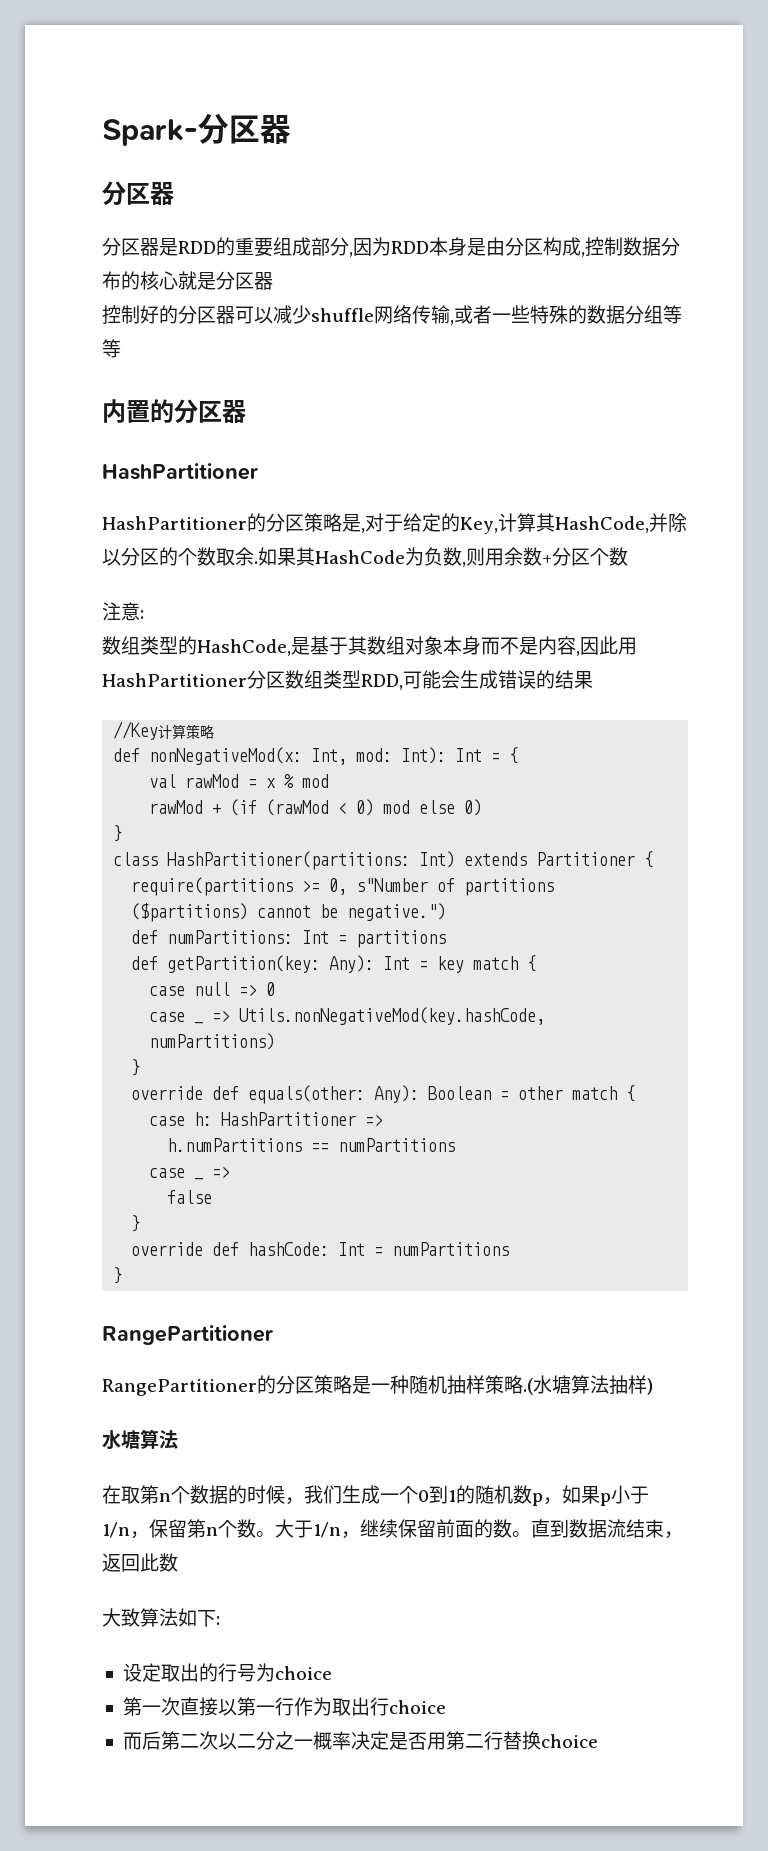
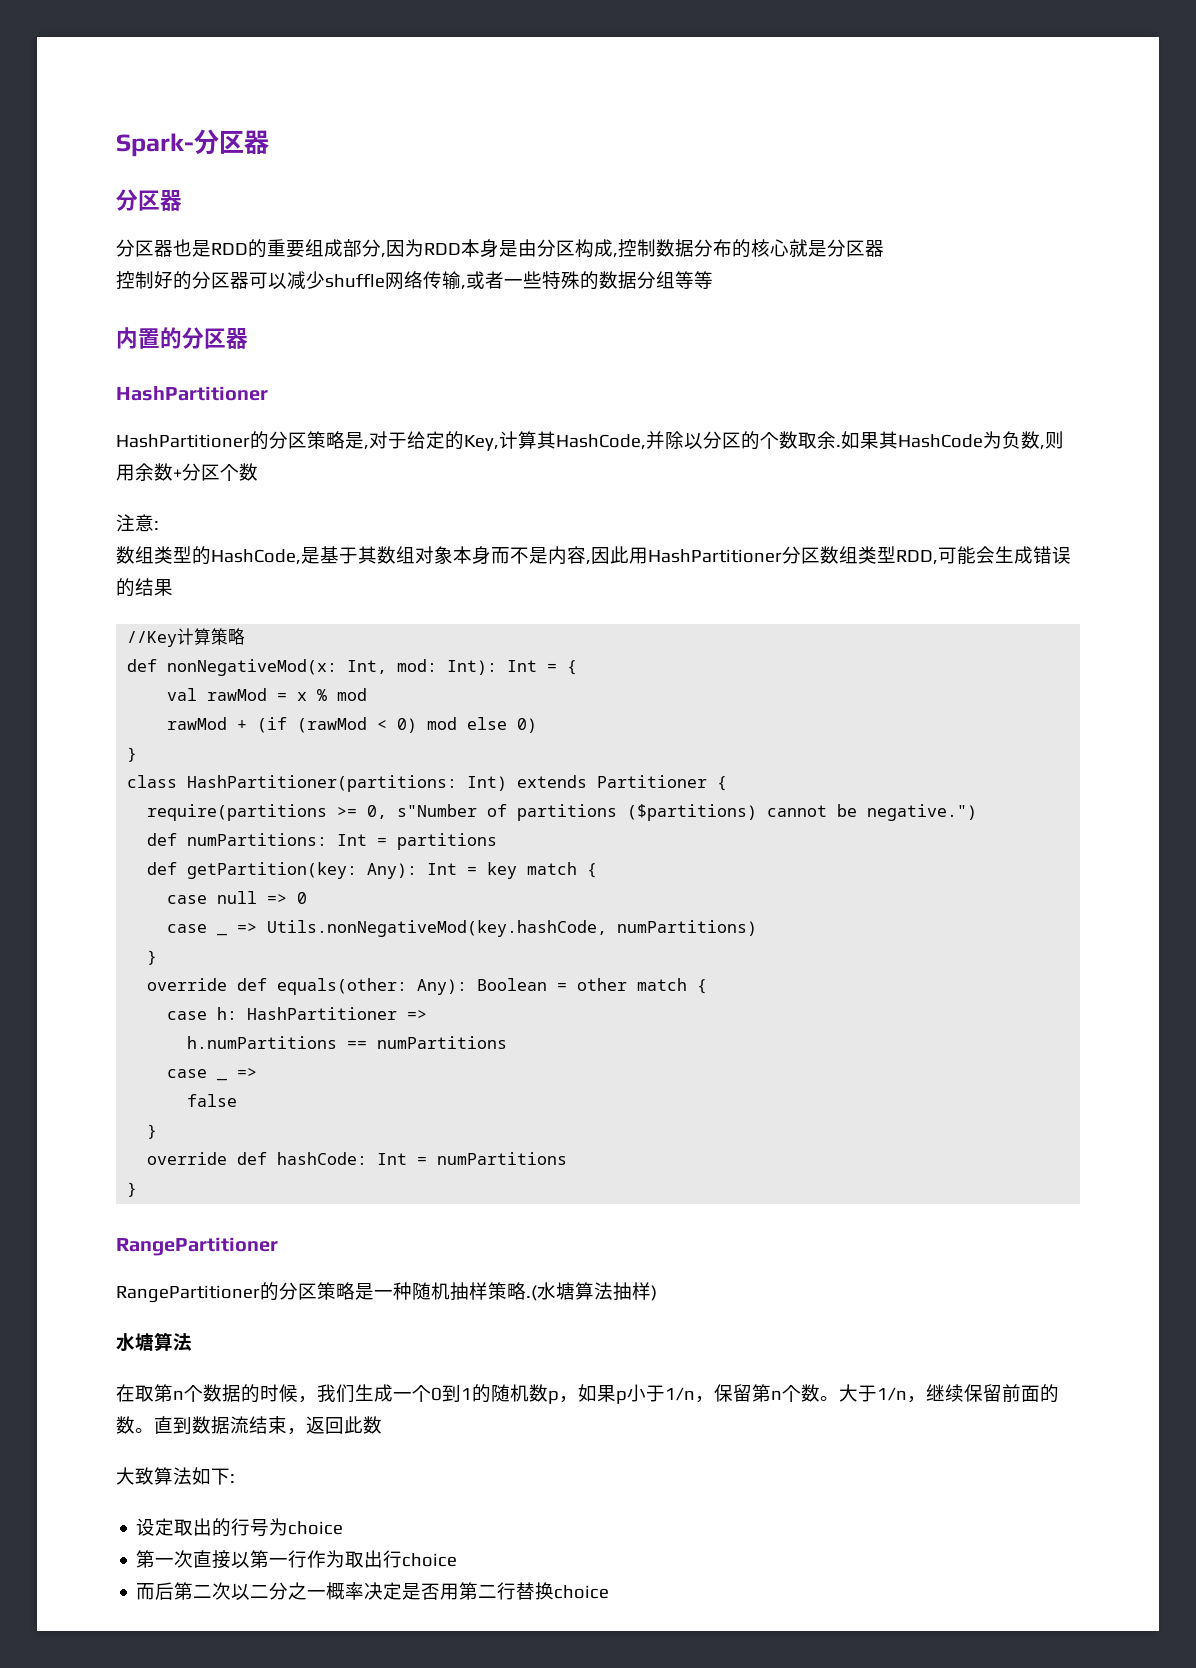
- 分区器是RDD的重要组成部分,因为RDD本身是由分区构成,控制数据分布的核心就是分区器
+ 分区器也是RDD的重要组成部分,因为RDD本身是由分区构成,控制数据分布的核心就是分区器

